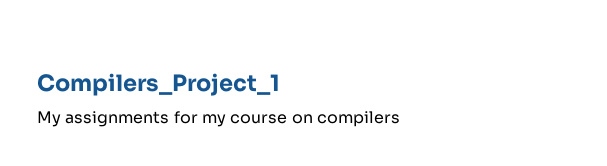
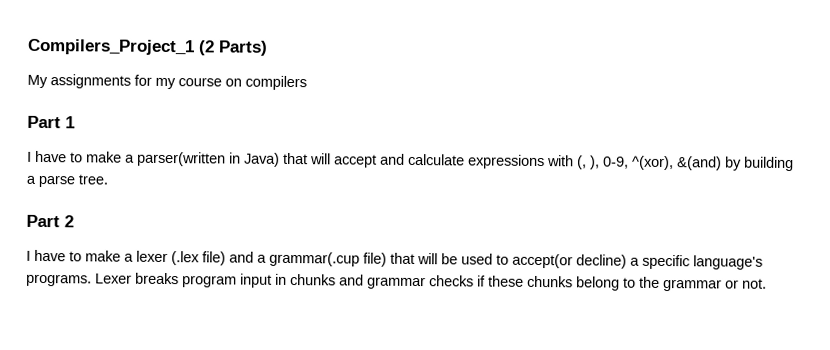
- Compilers_Project_1
+ Compilers_Project_1 (2 Parts)
+ Part 1
+ I have to make a parser(written in Java) that will accept and calculate expressions with (, ), 0-9, ^(xor), &(and) by building a parse tree.
+ Part 2
+ I have to make a lexer (.lex file) and a grammar(.cup file) that will be used to accept(or decline) a specific language's programs. Lexer breaks program input in chunks and grammar checks if these chunks belong to the grammar or not.

